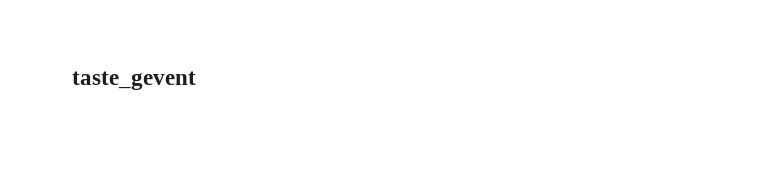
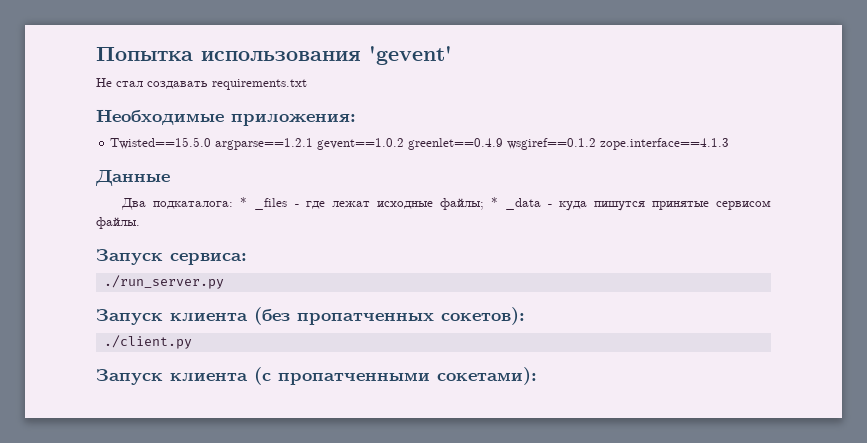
- taste_gevent
+ Попытка использования 'gevent'
+ Не стал создавать requirements.txt
+ Необходимые приложения:
+ Twisted==15.5.0 argparse==1.2.1 gevent==1.0.2 greenlet==0.4.9 wsgiref==0.1.2 zope.interface==4.1.3
+ Данные
+ Два подкаталога: * _files - где лежат исходные файлы; * _data - куда пишутся принятые сервисом файлы.
+ Запуск сервиса:
+ ./run_server.py
+ Запуск клиента (без пропатченных сокетов):
+ ./client.py
+ Запуск клиента (с пропатченными сокетами):

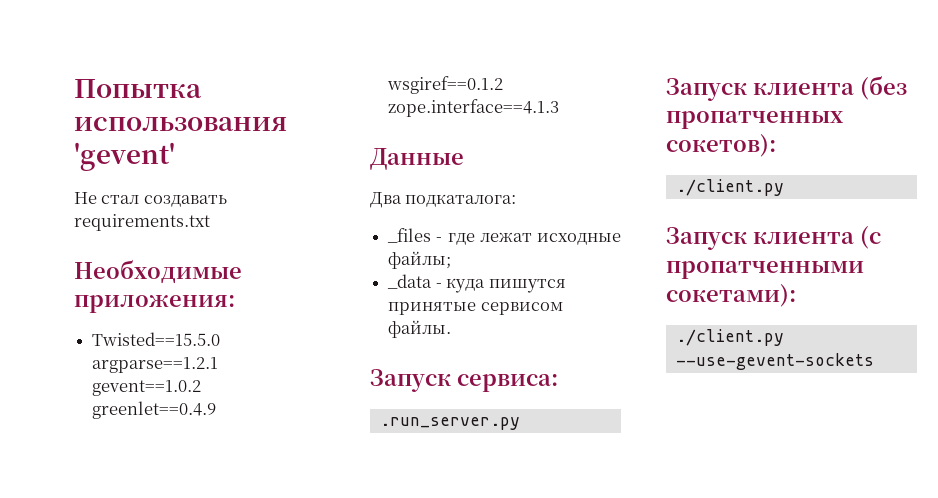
- Два подкаталога: * _files - где лежат исходные файлы; * _data - куда пишутся принятые сервисом файлы.
+ Два подкаталога:
+ _files - где лежат исходные файлы;
+ _data - куда пишутся принятые сервисом файлы.
- ./run_server.py
+ .run_server.py
+ ./client.py --use-gevent-sockets

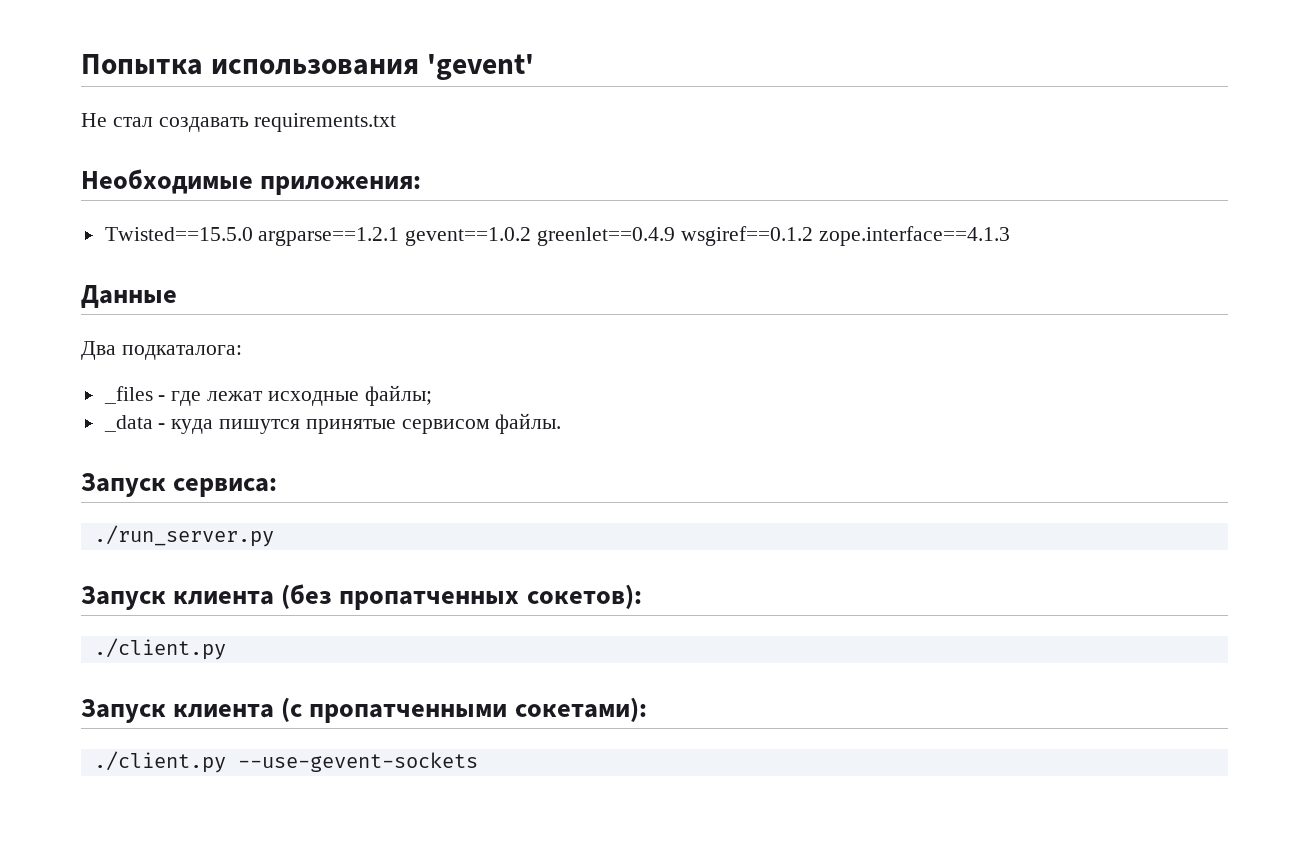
- .run_server.py
+ ./run_server.py

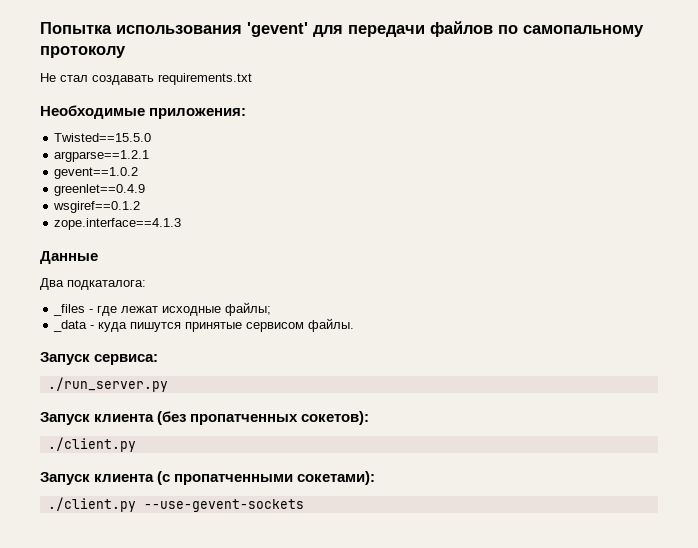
- Попытка использования 'gevent'
+ Попытка использования 'gevent' для передачи файлов по самопальному протоколу
- Twisted==15.5.0 argparse==1.2.1 gevent==1.0.2 greenlet==0.4.9 wsgiref==0.1.2 zope.interface==4.1.3
+ Twisted==15.5.0
+ argparse==1.2.1
+ gevent==1.0.2
+ greenlet==0.4.9
+ wsgiref==0.1.2
+ zope.interface==4.1.3

